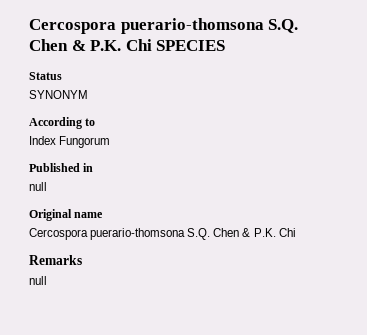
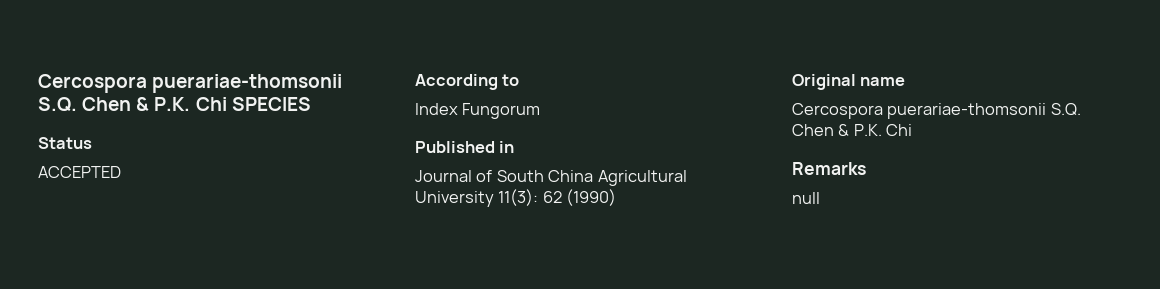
- Cercospora puerario-thomsona S.Q. Chen & P.K. Chi SPECIES
+ Cercospora puerariae-thomsonii S.Q. Chen & P.K. Chi SPECIES
- SYNONYM
+ ACCEPTED
  Published in
- null
+ Journal of South China Agricultural University 11(3): 62 (1990)
  Original name
- Cercospora puerario-thomsona S.Q. Chen & P.K. Chi
+ Cercospora puerariae-thomsonii S.Q. Chen & P.K. Chi

